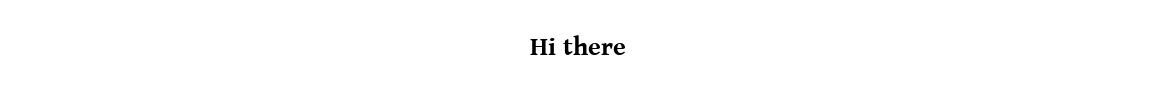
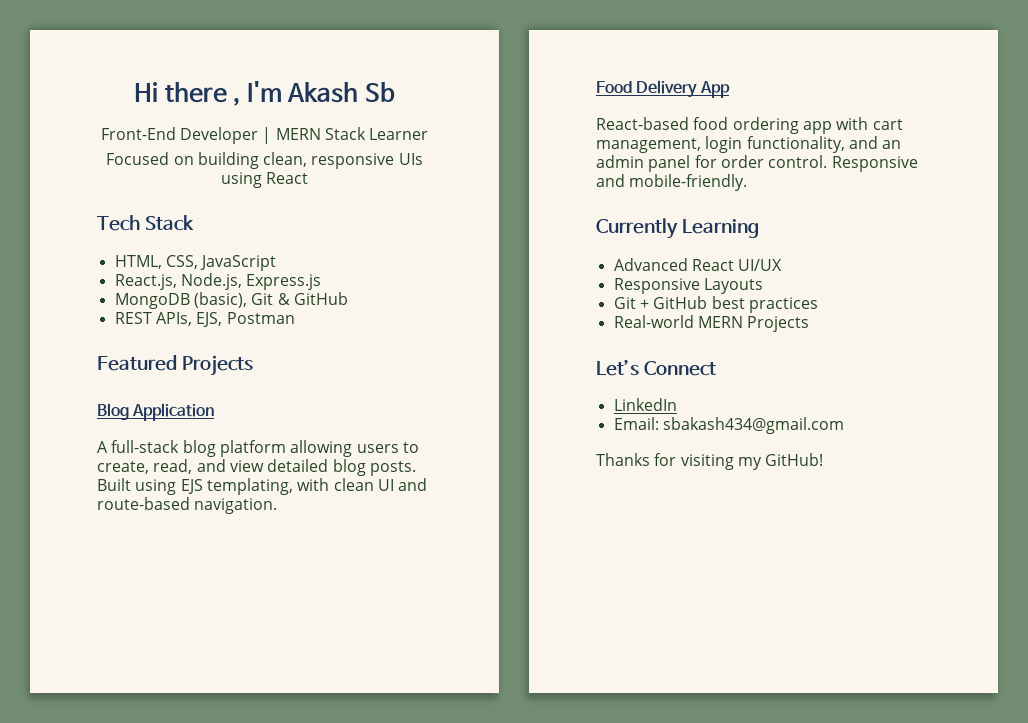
- Hi there
+ Hi there , I'm Akash Sb
+ Front-End Developer | MERN Stack Learner
+ Focused on building clean, responsive UIs using React
+ Tech Stack
+ HTML, CSS, JavaScript
+ React.js, Node.js, Express.js
+ MongoDB (basic), Git & GitHub
+ REST APIs, EJS, Postman
+ Featured Projects
+ Blog Application
+ A full-stack blog platform allowing users to create, read, and view detailed blog posts. Built using EJS templating, with clean UI and route-based navigation.
+ Food Delivery App
+ React-based food ordering app with cart management, login functionality, and an admin panel for order control. Responsive and mobile-friendly.
+ Currently Learning
+ Advanced React UI/UX
+ Responsive Layouts
+ Git + GitHub best practices
+ Real-world MERN Projects
+ Let’s Connect
+ LinkedIn
+ Email: sbakash434@gmail.com
+ Thanks for visiting my GitHub!

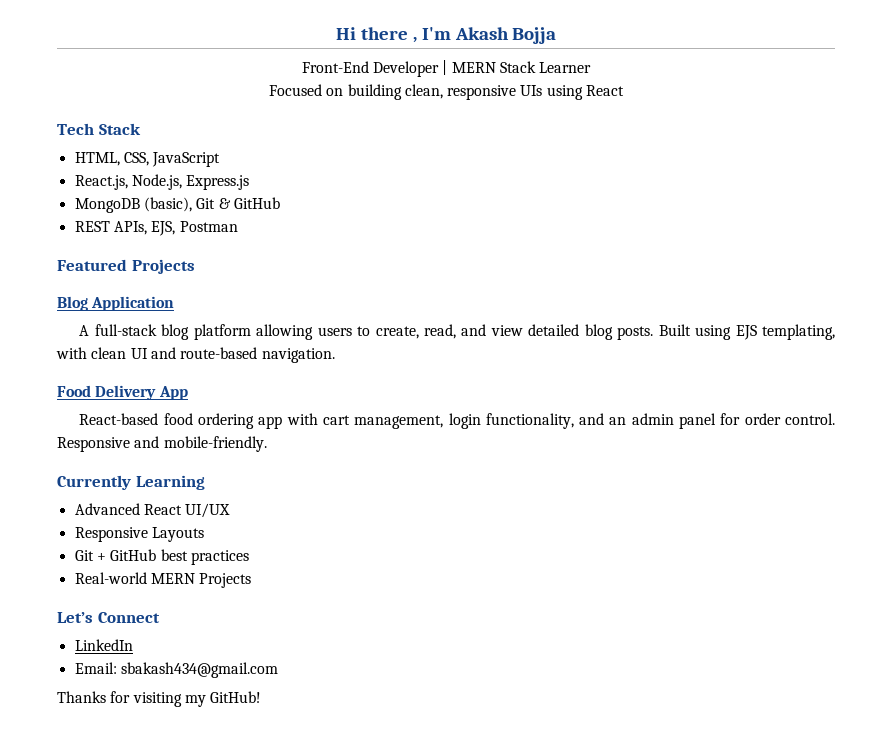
- Hi there , I'm Akash Sb
+ Hi there , I'm Akash Bojja

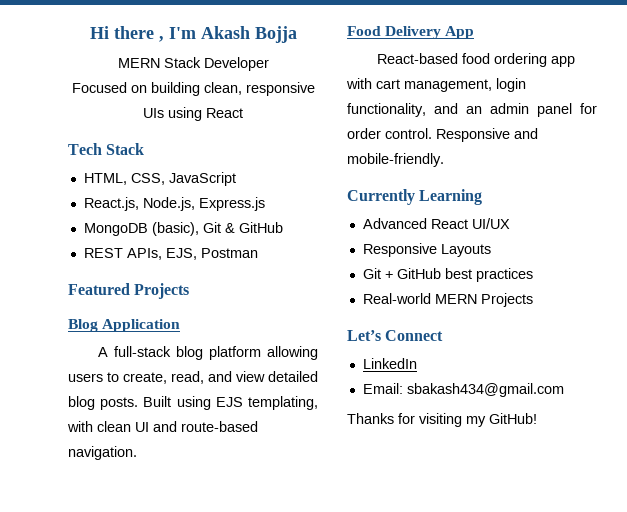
- Front-End Developer | MERN Stack Learner
+ MERN Stack Developer

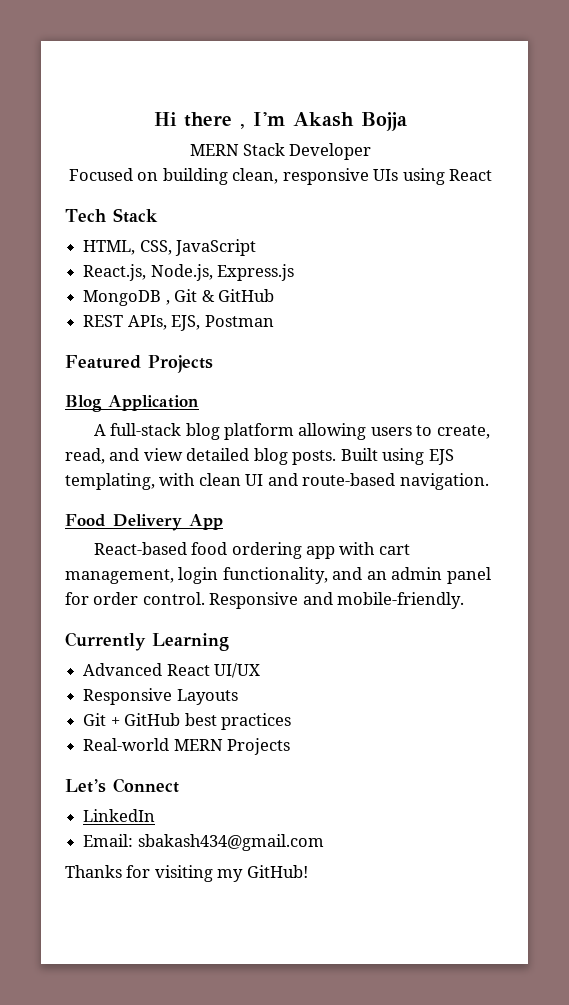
- MongoDB (basic), Git & GitHub
+ MongoDB , Git & GitHub

